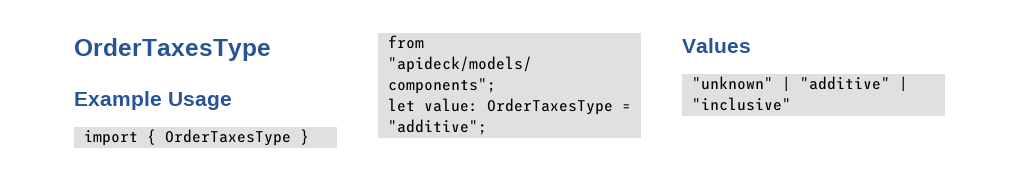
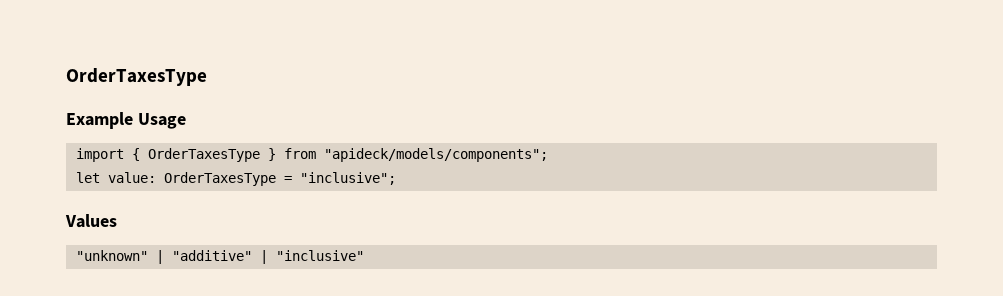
- let value: OrderTaxesType = "additive";
+ let value: OrderTaxesType = "inclusive";

